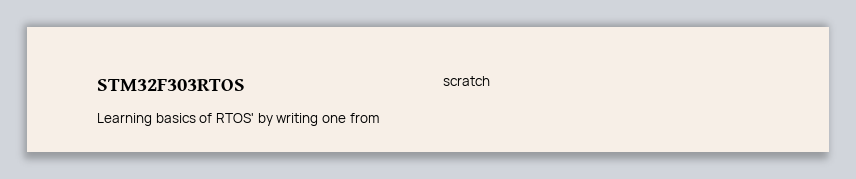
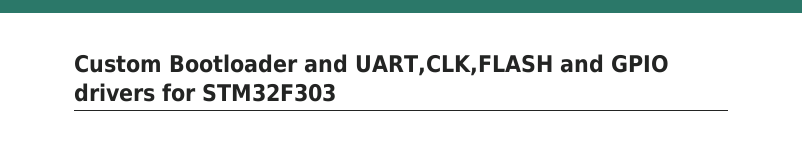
- STM32F303RTOS
- Learning basics of RTOS' by writing one from scratch
+ Custom Bootloader and UART,CLK,FLASH and GPIO drivers for STM32F303

